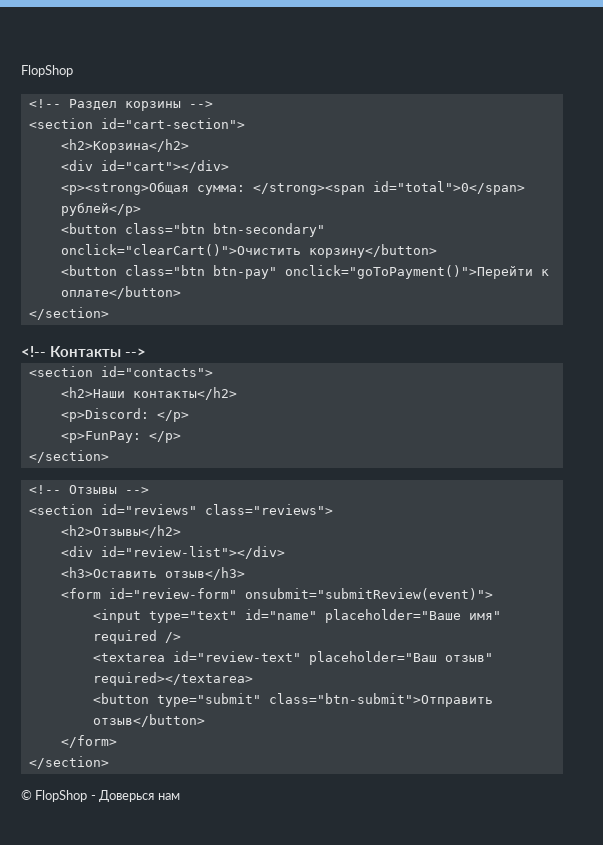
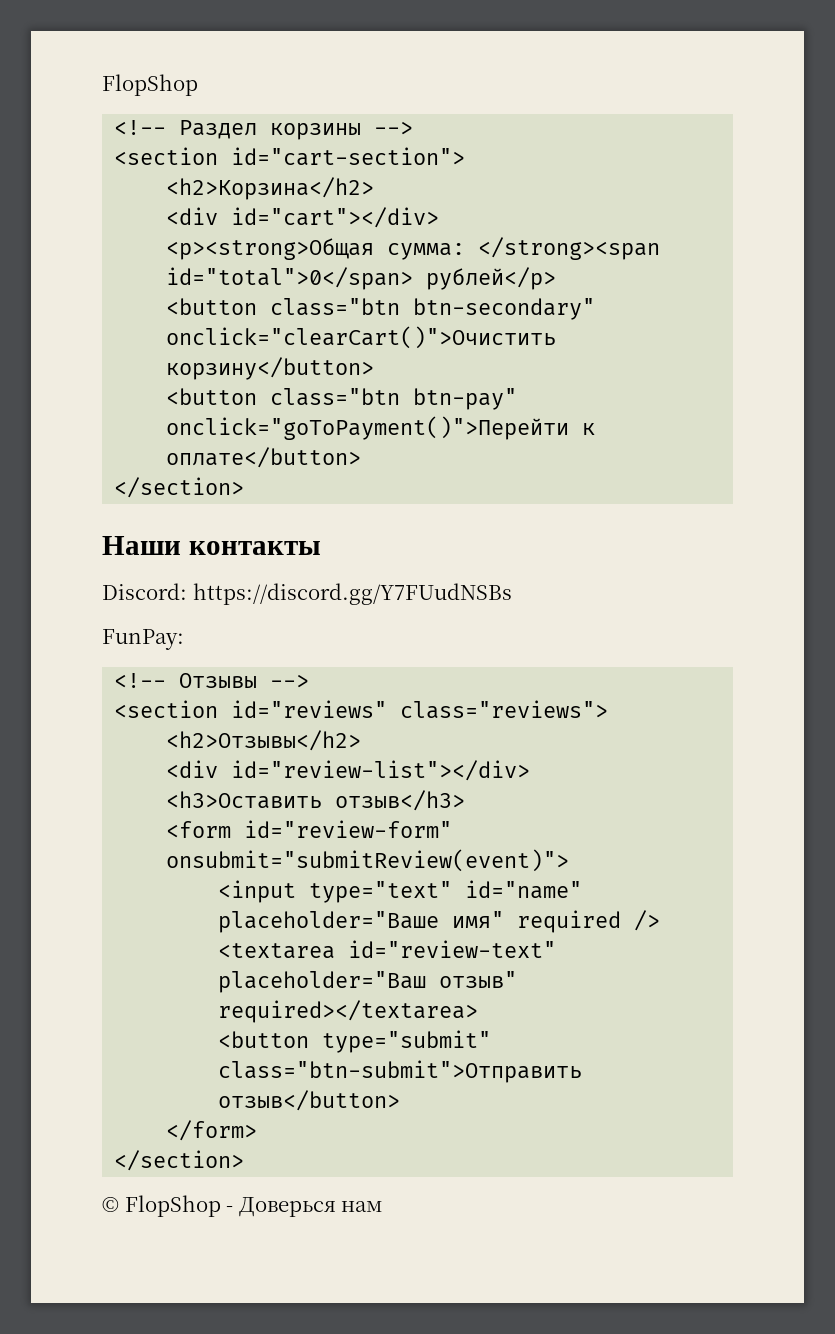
- <!-- Контакты -->
- <section id="contacts">
- <h2>Наши контакты</h2>
- <p>Discord: </p>
- <p>FunPay: </p>
- </section>
+ Наши контакты
+ Discord: https://discord.gg/Y7FUudNSBs
+ FunPay:

